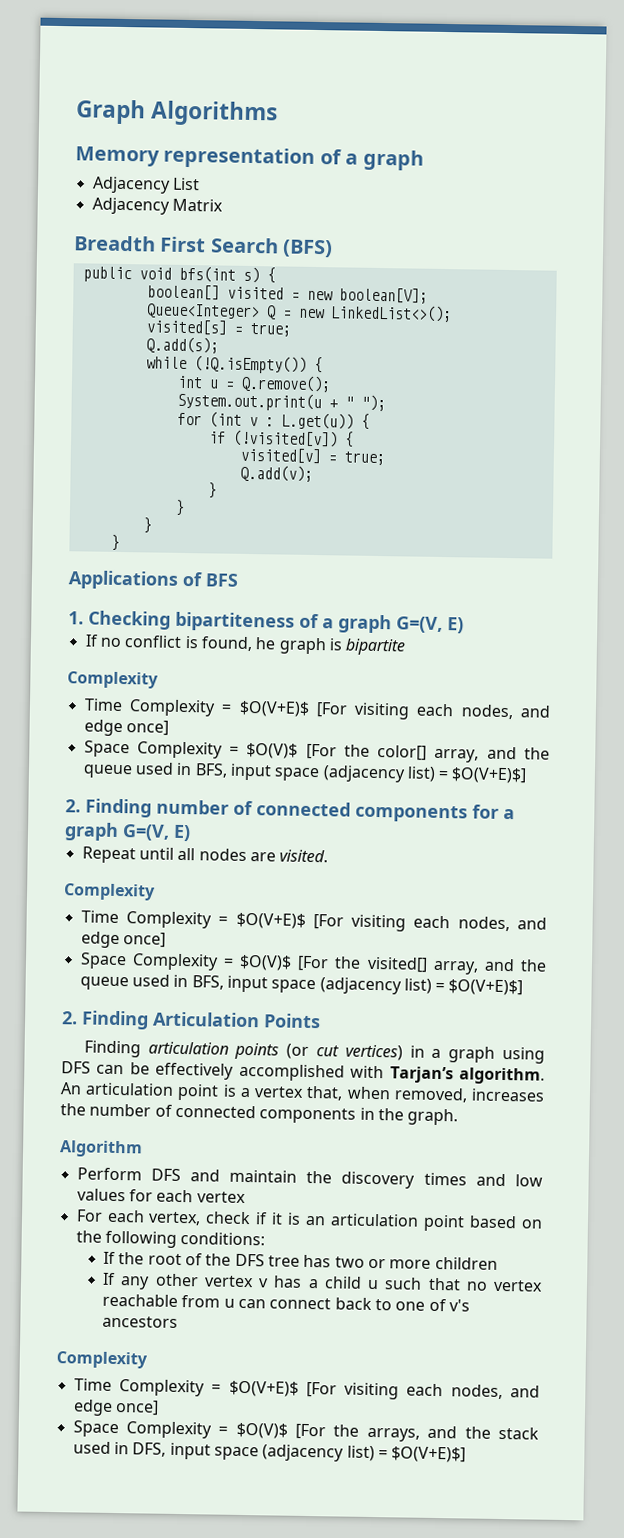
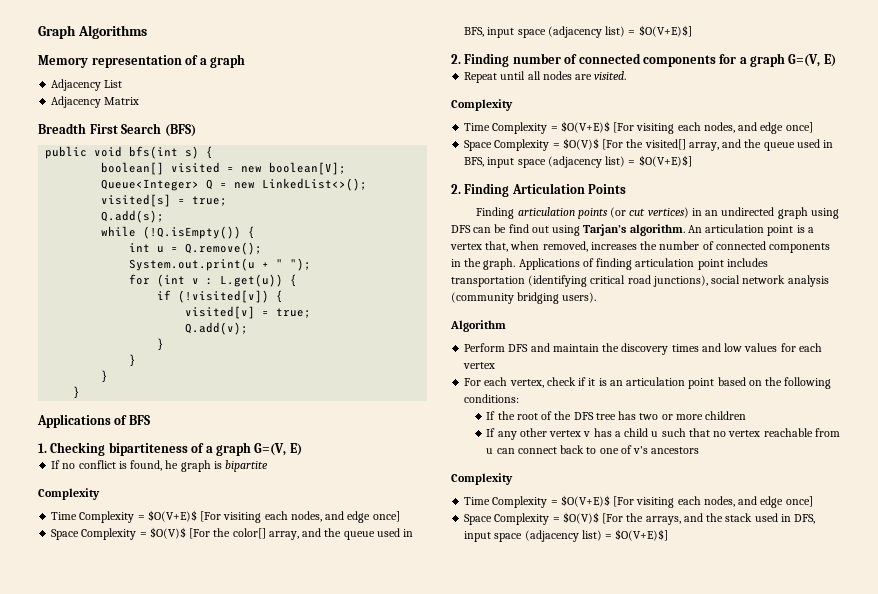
- Finding articulation points (or cut vertices) in a graph using DFS can be effectively accomplished with Tarjan’s algorithm.
+ Finding articulation points (or cut vertices) in an undirected graph using DFS can be find out using Tarjan’s algorithm.
+ Applications of finding articulation point includes transportation (identifying critical road junctions), social network analysis (community bridging users).

